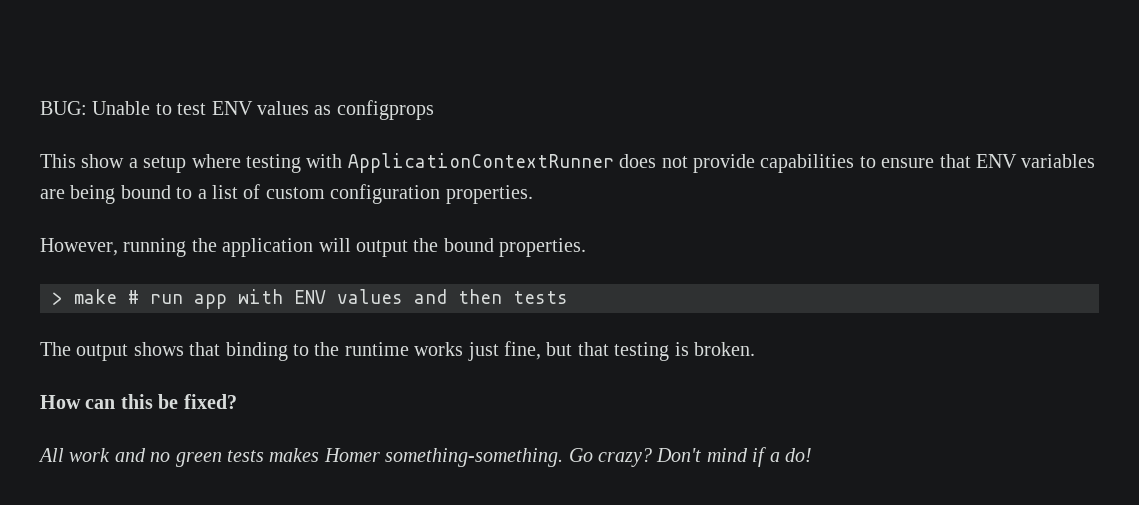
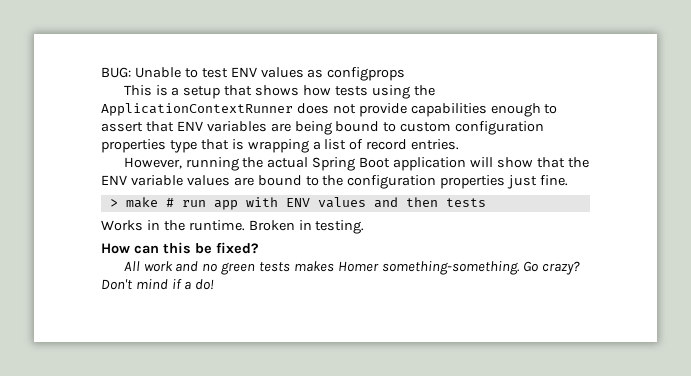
- This show a setup where testing with ApplicationContextRunner does not provide capabilities to ensure that ENV variables are being bound to a list of custom configuration properties.
- However, running the application will output the bound properties.
+ This is a setup that shows how tests using the ApplicationContextRunner does not provide capabilities enough to assert that ENV variables are being bound to custom configuration properties type that is wrapping a list of record entries.
+ However, running the actual Spring Boot application will show that the ENV variable values are bound to the configuration properties just fine.
- The output shows that binding to the runtime works just fine, but that testing is broken.
+ Works in the runtime. Broken in testing.

